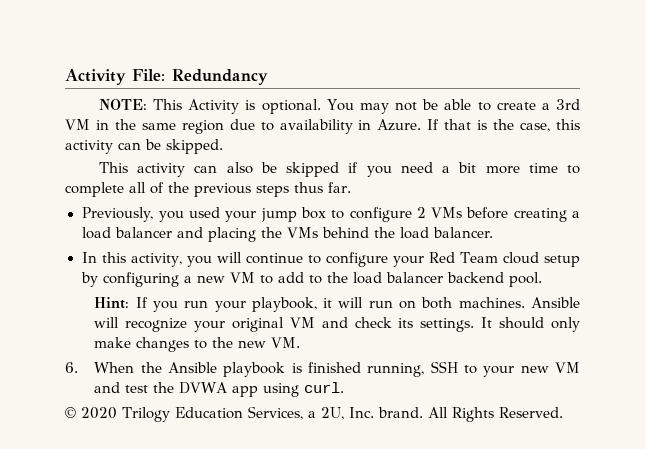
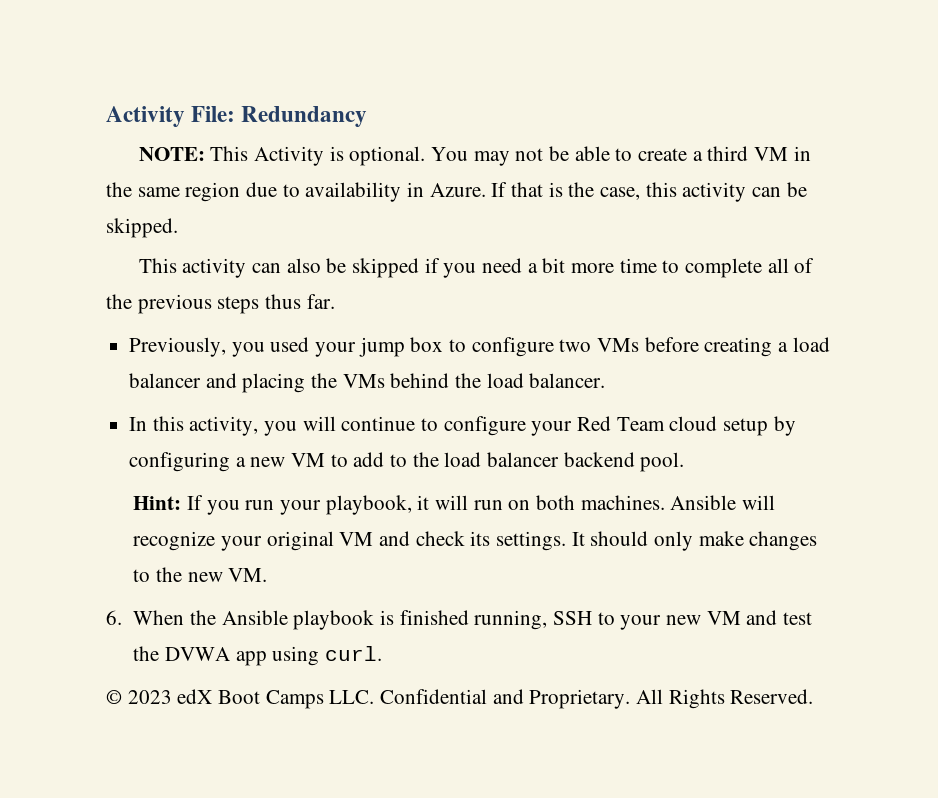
- You may not be able to create a 3rd VM in the same region due to availability in Azure.
+ You may not be able to create a third VM in the same region due to availability in Azure.
- Previously, you used your jump box to configure 2 VMs before creating a load balancer and placing the VMs behind the load balancer.
+ Previously, you used your jump box to configure two VMs before creating a load balancer and placing the VMs behind the load balancer.
- © 2020 Trilogy Education Services, a 2U, Inc. brand.
+ © 2023 edX Boot Camps LLC. Confidential and Proprietary.

